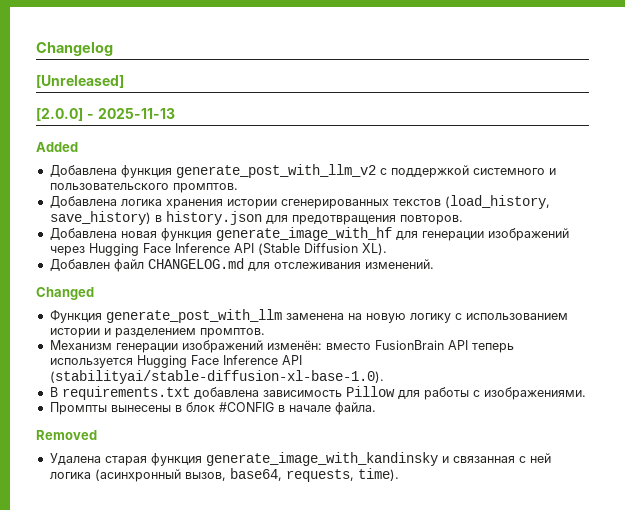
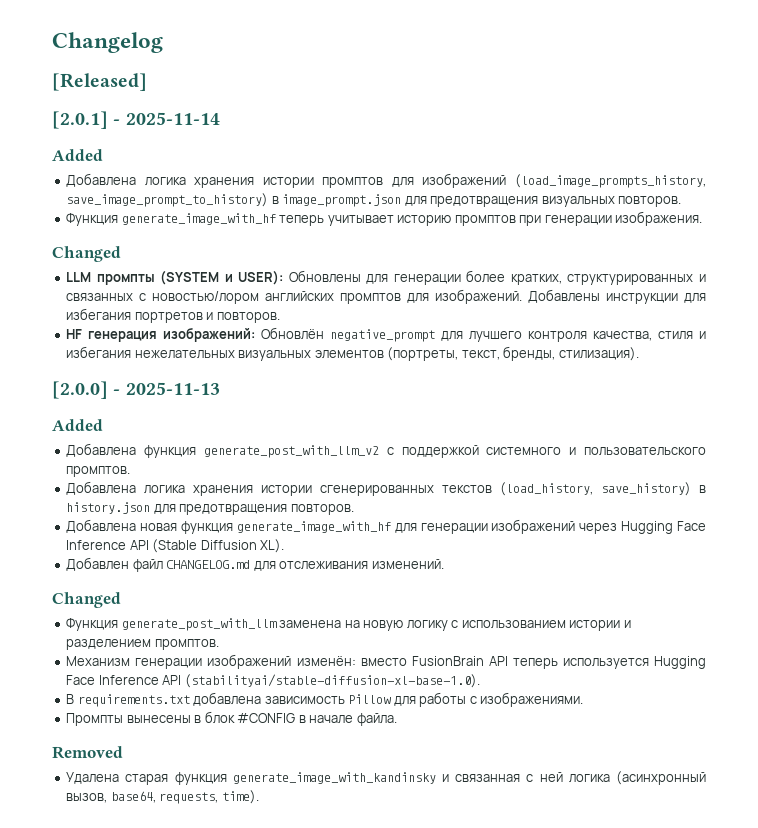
- [Unreleased]
+ [Released]
+ [2.0.1] - 2025-11-14
+ Added
+ Добавлена логика хранения истории промптов для изображений (load_image_prompts_history, save_image_prompt_to_history) в image_prompt.json для предотвращения визуальных повторов.
+ Функция generate_image_with_hf теперь учитывает историю промптов при генерации изображения.
+ Changed
+ LLM промпты (SYSTEM и USER): Обновлены для генерации более кратких, структурированных и связанных с новостью/лором английских промптов для изображений. Добавлены инструкции для избегания портретов и повторов.
+ HF генерация изображений: Обновлён negative_prompt для лучшего контроля качества, стиля и избегания нежелательных визуальных элементов (портреты, текст, бренды, стилизация).

